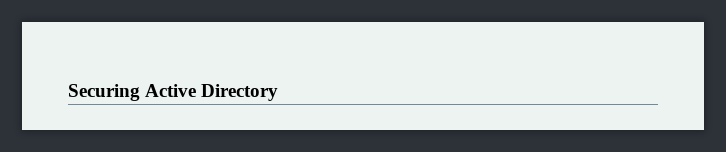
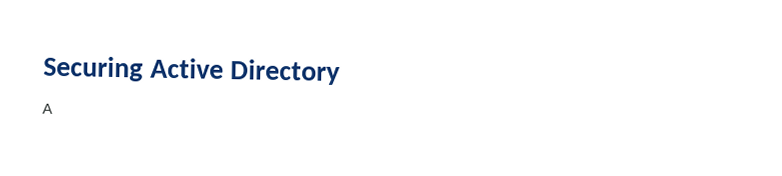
+ A

